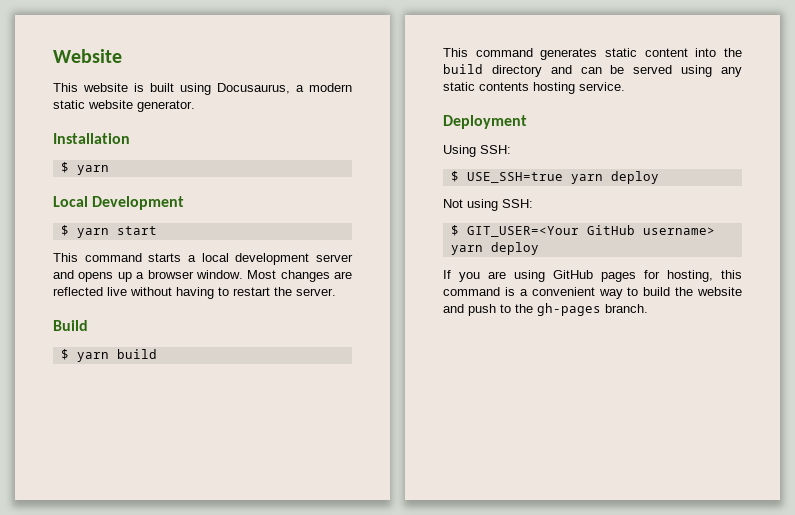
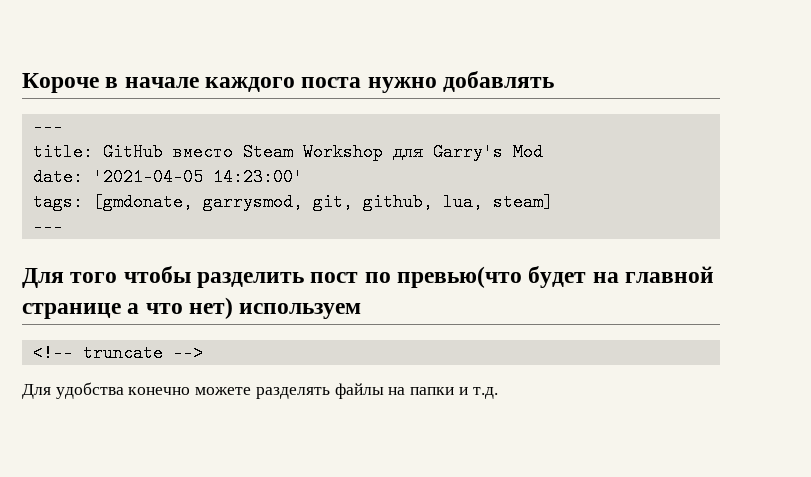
- Website
- This website is built using Docusaurus, a modern static website generator.
- Installation
- $ yarn
- Local Development
- $ yarn start
- This command starts a local development server and opens up a browser window. Most changes are reflected live without having to restart the server.
- Build
- $ yarn build
- This command generates static content into the build directory and can be served using any static contents hosting service.
- Deployment
- Using SSH:
- $ USE_SSH=true yarn deploy
- Not using SSH:
- $ GIT_USER=<Your GitHub username> yarn deploy
- If you are using GitHub pages for hosting, this command is a convenient way to build the website and push to the gh-pages branch.
+ Короче в начале каждого поста нужно добавлять
+ ---
+ title: GitHub вместо Steam Workshop для Garry's Mod
+ date: '2021-04-05 14:23:00'
+ tags: [gmdonate, garrysmod, git, github, lua, steam]
+ ---
+ Для того чтобы разделить пост по превью(что будет на главной странице а что нет) используем
+ <!-- truncate -->
+ Для удобства конечно можете разделять файлы на папки и т.д.

